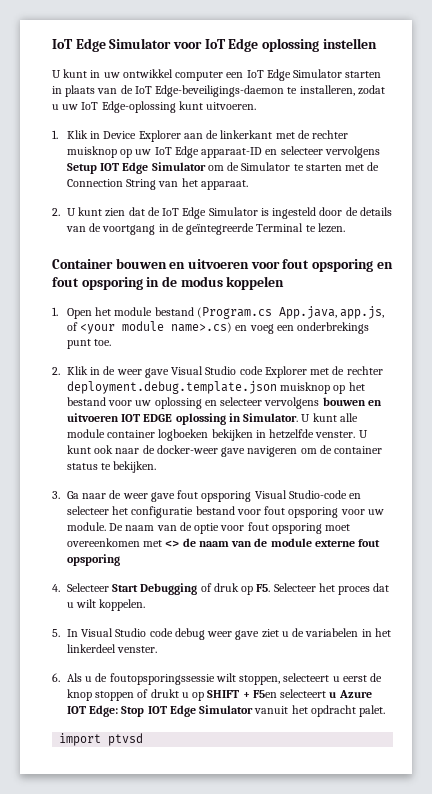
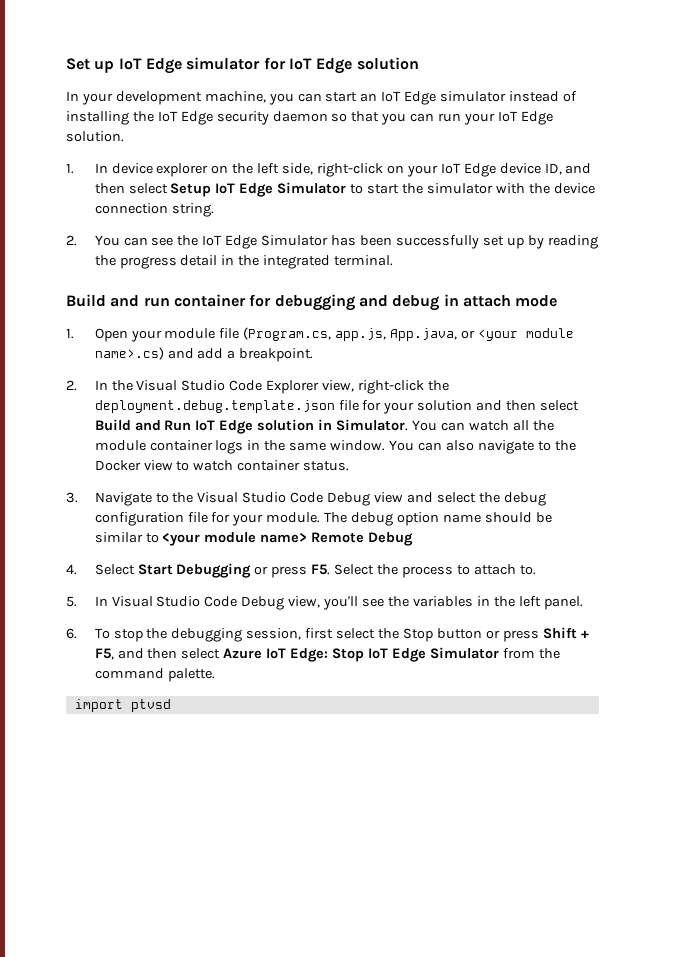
- IoT Edge Simulator voor IoT Edge oplossing instellen
- U kunt in uw ontwikkel computer een IoT Edge Simulator starten in plaats van de IoT Edge-beveiligings-daemon te installeren, zodat u uw IoT Edge-oplossing kunt uitvoeren.
- 1. Klik in Device Explorer aan de linkerkant met de rechter muisknop op uw IoT Edge apparaat-ID en selecteer vervolgens Setup IOT Edge Simulator om de Simulator te starten met de Connection String van het apparaat.
- 2. U kunt zien dat de IoT Edge Simulator is ingesteld door de details van de voortgang in de geïntegreerde Terminal te lezen.
- Container bouwen en uitvoeren voor fout opsporing en fout opsporing in de modus koppelen
- 1. Open het module bestand (Program.cs App.java, app.js, of <your module name>.cs) en voeg een onderbrekings punt toe.
- 2. Klik in de weer gave Visual Studio code Explorer met de rechter deployment.debug.template.json muisknop op het bestand voor uw oplossing en selecteer vervolgens bouwen en uitvoeren IOT EDGE oplossing in Simulator. U kunt alle module container logboeken bekijken in hetzelfde venster. U kunt ook naar de docker-weer gave navigeren om de container status te bekijken.
- 3. Ga naar de weer gave fout opsporing Visual Studio-code en selecteer het configuratie bestand voor fout opsporing voor uw module. De naam van de optie voor fout opsporing moet overeenkomen met <> de naam van de module externe fout opsporing
+ Set up IoT Edge simulator for IoT Edge solution
+ In your development machine, you can start an IoT Edge simulator instead of installing the IoT Edge security daemon so that you can run your IoT Edge solution.
+ 1. In device explorer on the left side, right-click on your IoT Edge device ID, and then select Setup IoT Edge Simulator to start the simulator with the device connection string.
+ 2. You can see the IoT Edge Simulator has been successfully set up by reading the progress detail in the integrated terminal.
+ Build and run container for debugging and debug in attach mode
+ 1. Open your module file (Program.cs, app.js, App.java, or <your module name>.cs) and add a breakpoint.
+ 2. In the Visual Studio Code Explorer view, right-click the deployment.debug.template.json file for your solution and then select Build and Run IoT Edge solution in Simulator. You can watch all the module container logs in the same window. You can also navigate to the Docker view to watch container status.
+ 3. Navigate to the Visual Studio Code Debug view and select the debug configuration file for your module. The debug option name should be similar to <your module name> Remote Debug
- 4. Selecteer Start Debugging of druk op F5. Selecteer het proces dat u wilt koppelen.
- 5. In Visual Studio code debug weer gave ziet u de variabelen in het linkerdeel venster.
- 6. Als u de foutopsporingssessie wilt stoppen, selecteert u eerst de knop stoppen of drukt u op SHIFT + F5en selecteert u Azure IOT Edge: Stop IOT Edge Simulator vanuit het opdracht palet.
+ 4. Select Start Debugging or press F5. Select the process to attach to.
+ 5. In Visual Studio Code Debug view, you'll see the variables in the left panel.
+ 6. To stop the debugging session, first select the Stop button or press Shift + F5, and then select Azure IoT Edge: Stop IoT Edge Simulator from the command palette.

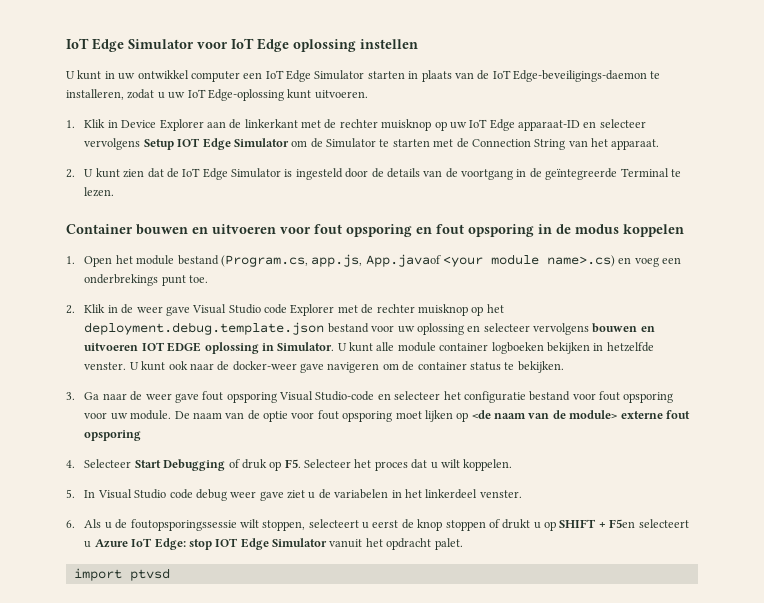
- Set up IoT Edge simulator for IoT Edge solution
- In your development machine, you can start an IoT Edge simulator instead of installing the IoT Edge security daemon so that you can run your IoT Edge solution.
- 1. In device explorer on the left side, right-click on your IoT Edge device ID, and then select Setup IoT Edge Simulator to start the simulator with the device connection string.
- 2. You can see the IoT Edge Simulator has been successfully set up by reading the progress detail in the integrated terminal.
- Build and run container for debugging and debug in attach mode
- 1. Open your module file (Program.cs, app.js, App.java, or <your module name>.cs) and add a breakpoint.
- 2. In the Visual Studio Code Explorer view, right-click the deployment.debug.template.json file for your solution and then select Build and Run IoT Edge solution in Simulator. You can watch all the module container logs in the same window. You can also navigate to the Docker view to watch container status.
- 3. Navigate to the Visual Studio Code Debug view and select the debug configuration file for your module. The debug option name should be similar to <your module name> Remote Debug
+ IoT Edge Simulator voor IoT Edge oplossing instellen
+ U kunt in uw ontwikkel computer een IoT Edge Simulator starten in plaats van de IoT Edge-beveiligings-daemon te installeren, zodat u uw IoT Edge-oplossing kunt uitvoeren.
+ 1. Klik in Device Explorer aan de linkerkant met de rechter muisknop op uw IoT Edge apparaat-ID en selecteer vervolgens Setup IOT Edge Simulator om de Simulator te starten met de Connection String van het apparaat.
+ 2. U kunt zien dat de IoT Edge Simulator is ingesteld door de details van de voortgang in de geïntegreerde Terminal te lezen.
+ Container bouwen en uitvoeren voor fout opsporing en fout opsporing in de modus koppelen
+ 1. Open het module bestand (Program.cs, app.js, App.javaof <your module name>.cs) en voeg een onderbrekings punt toe.
+ 2. Klik in de weer gave Visual Studio code Explorer met de rechter muisknop op het deployment.debug.template.json bestand voor uw oplossing en selecteer vervolgens bouwen en uitvoeren IOT EDGE oplossing in Simulator. U kunt alle module container logboeken bekijken in hetzelfde venster. U kunt ook naar de docker-weer gave navigeren om de container status te bekijken.
+ 3. Ga naar de weer gave fout opsporing Visual Studio-code en selecteer het configuratie bestand voor fout opsporing voor uw module. De naam van de optie voor fout opsporing moet lijken op <de naam van de module> externe fout opsporing
- 4. Select Start Debugging or press F5. Select the process to attach to.
- 5. In Visual Studio Code Debug view, you'll see the variables in the left panel.
- 6. To stop the debugging session, first select the Stop button or press Shift + F5, and then select Azure IoT Edge: Stop IoT Edge Simulator from the command palette.
+ 4. Selecteer Start Debugging of druk op F5. Selecteer het proces dat u wilt koppelen.
+ 5. In Visual Studio code debug weer gave ziet u de variabelen in het linkerdeel venster.
+ 6. Als u de foutopsporingssessie wilt stoppen, selecteert u eerst de knop stoppen of drukt u op SHIFT + F5en selecteert u Azure IoT Edge: stop IOT Edge Simulator vanuit het opdracht palet.

